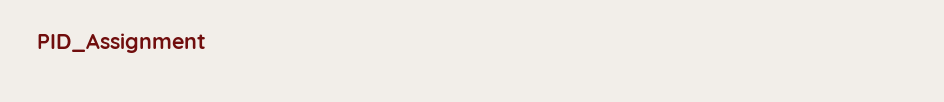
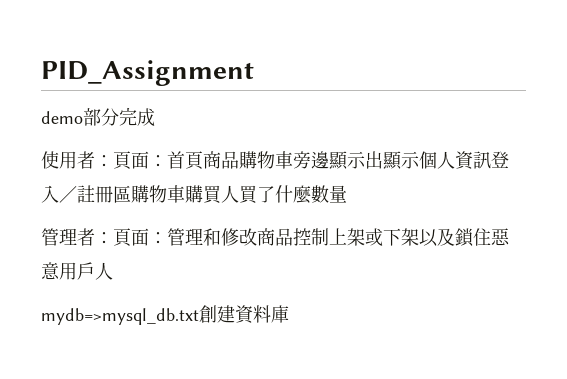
+ demo部分完成
+ 使用者：頁面：首頁商品購物車旁邊顯示出顯示個人資訊登入／註冊區購物車購買人買了什麼數量
+ 管理者：頁面：管理和修改商品控制上架或下架以及鎖住惡意用戶人
+ mydb=>mysql_db.txt創建資料庫

